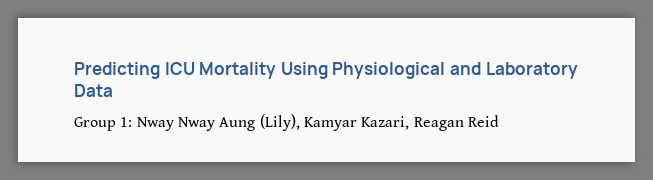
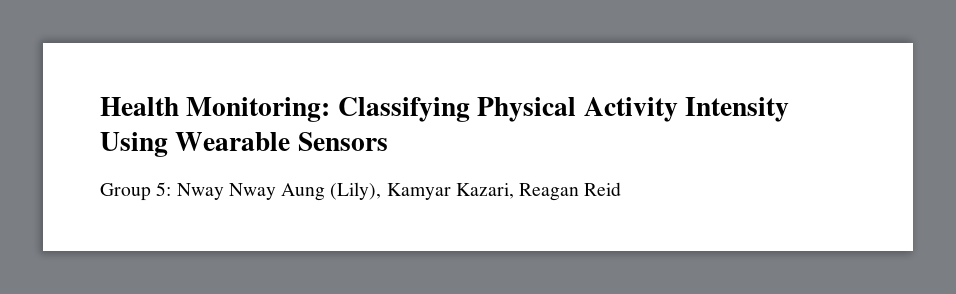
- Predicting ICU Mortality Using Physiological and Laboratory Data
+ Health Monitoring: Classifying Physical Activity Intensity Using Wearable Sensors
- Group 1: Nway Nway Aung (Lily), Kamyar Kazari, Reagan Reid
+ Group 5: Nway Nway Aung (Lily), Kamyar Kazari, Reagan Reid

